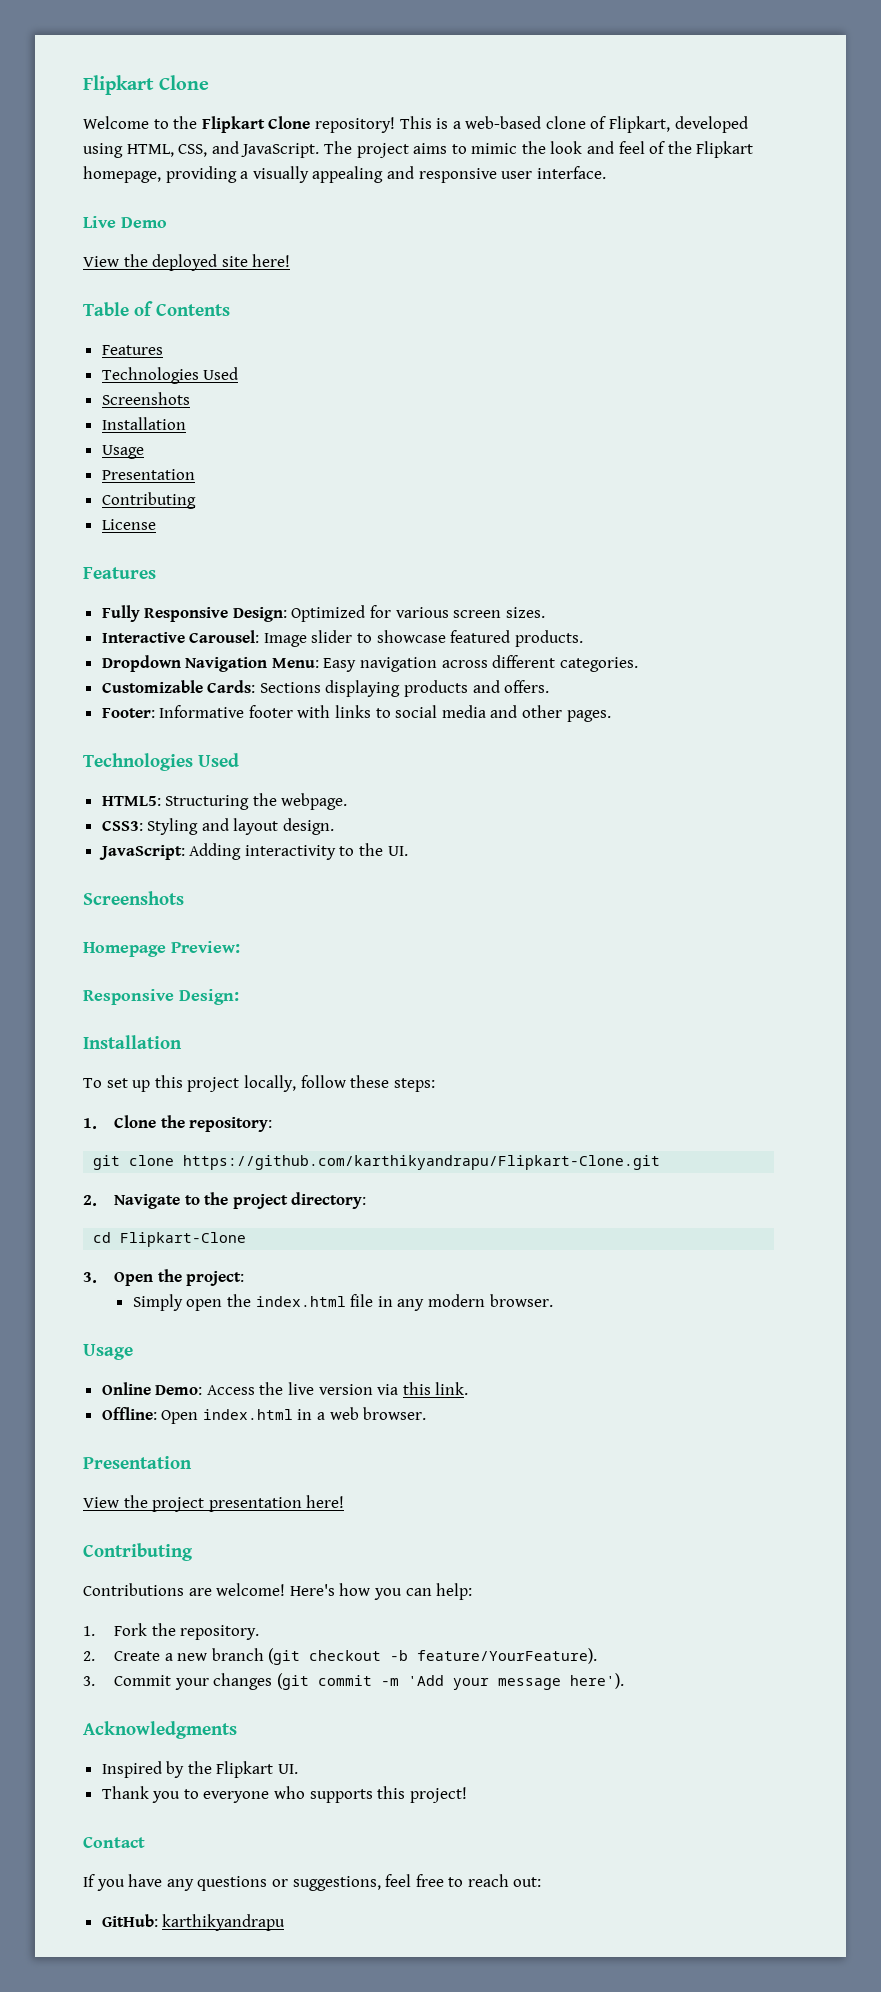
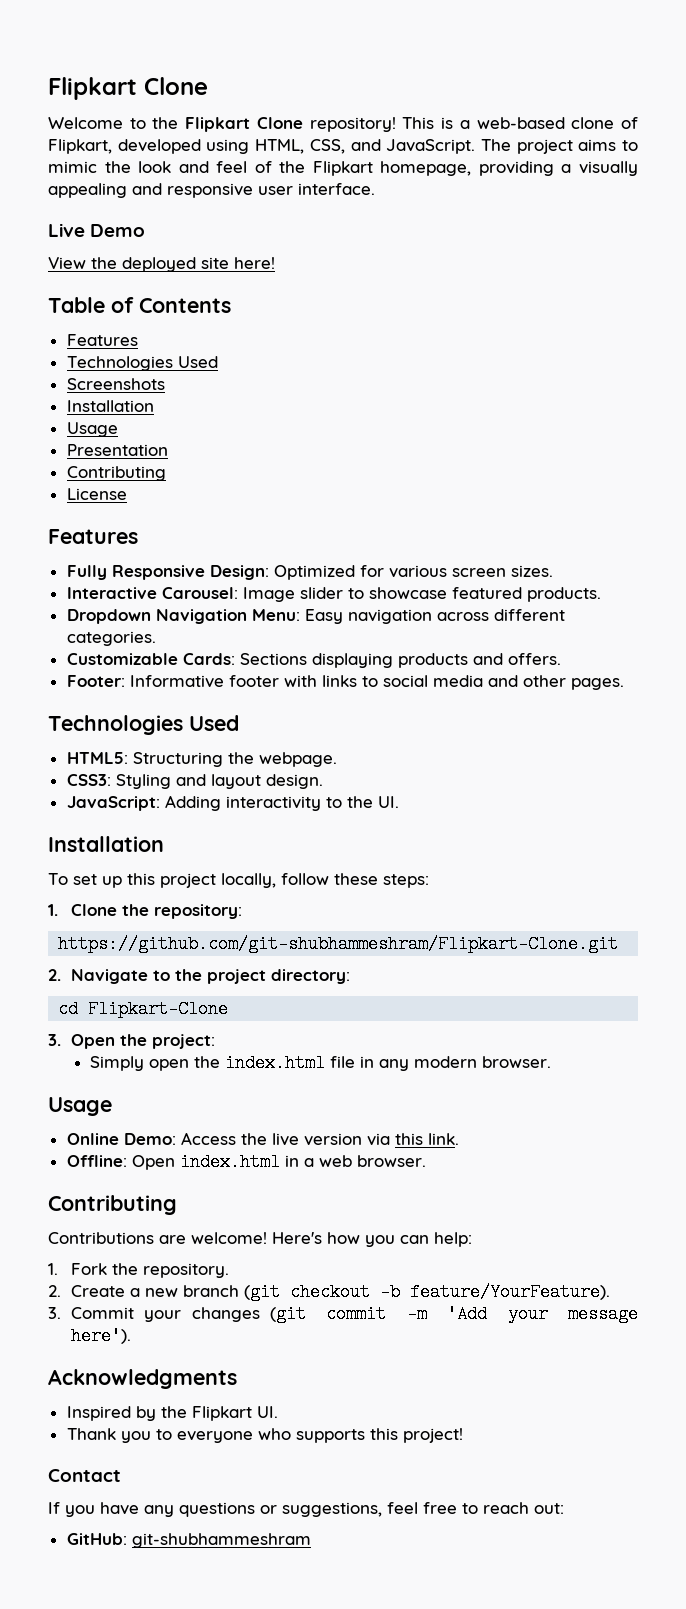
  JavaScript: Adding interactivity to the UI.
- Screenshots
- Homepage Preview:
- Responsive Design:
- git clone https://github.com/karthikyandrapu/Flipkart-Clone.git
+ https://github.com/git-shubhammeshram/Flipkart-Clone.git
  Offline: Open index.html in a web browser.
- Presentation
- View the project presentation here!
- GitHub: karthikyandrapu
+ GitHub: git-shubhammeshram

